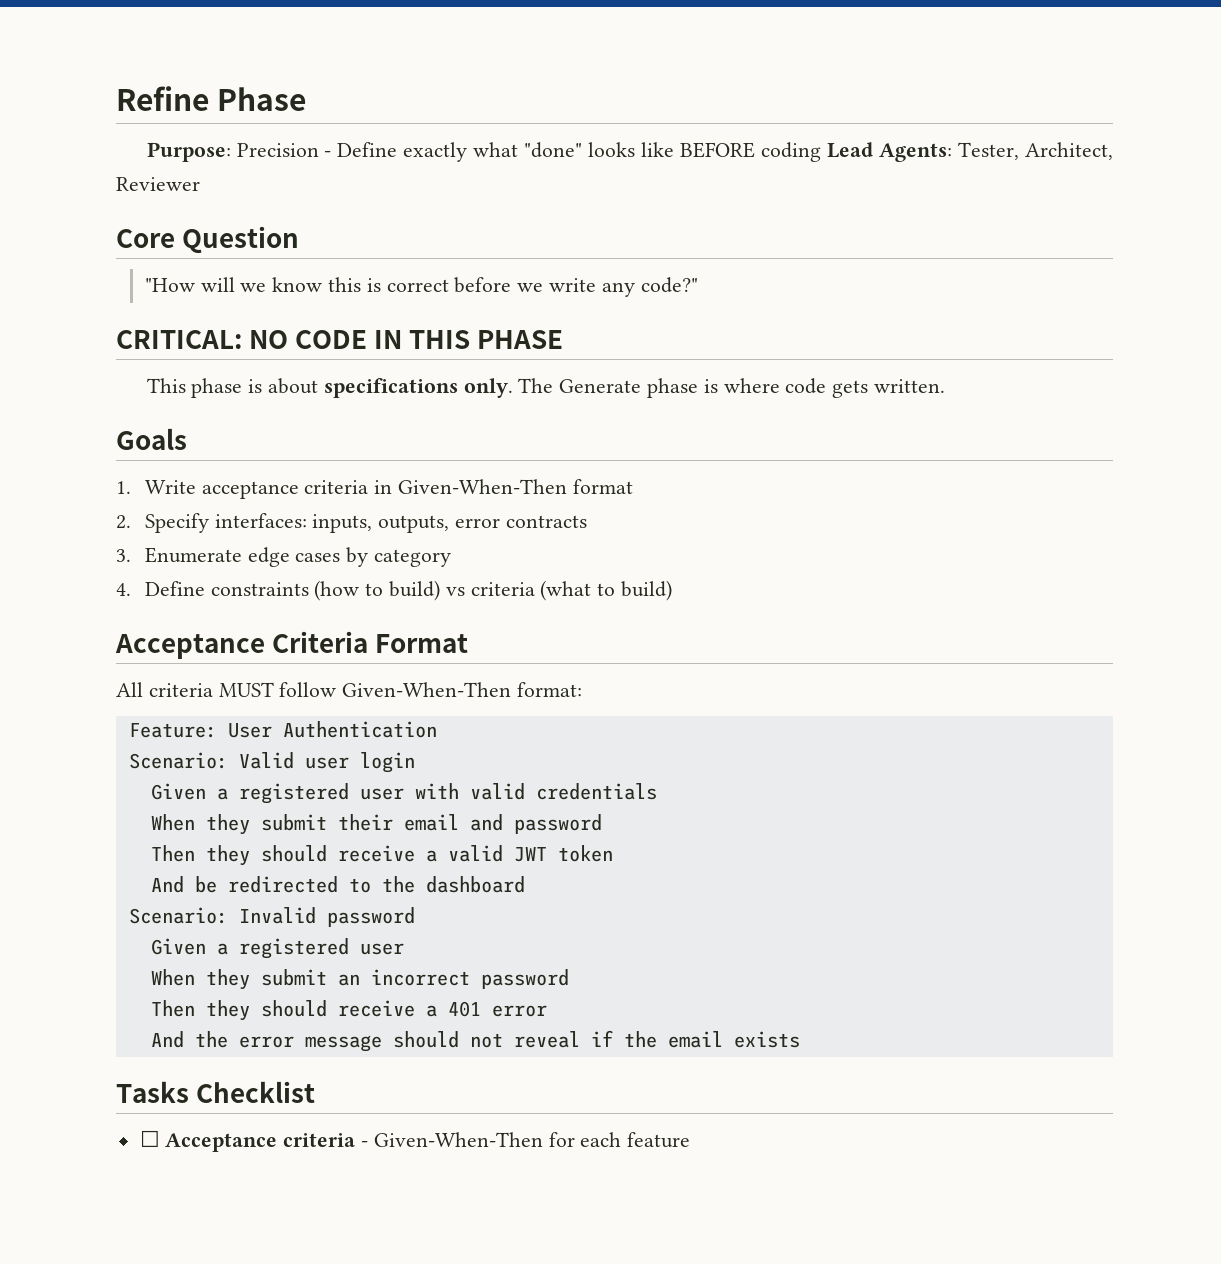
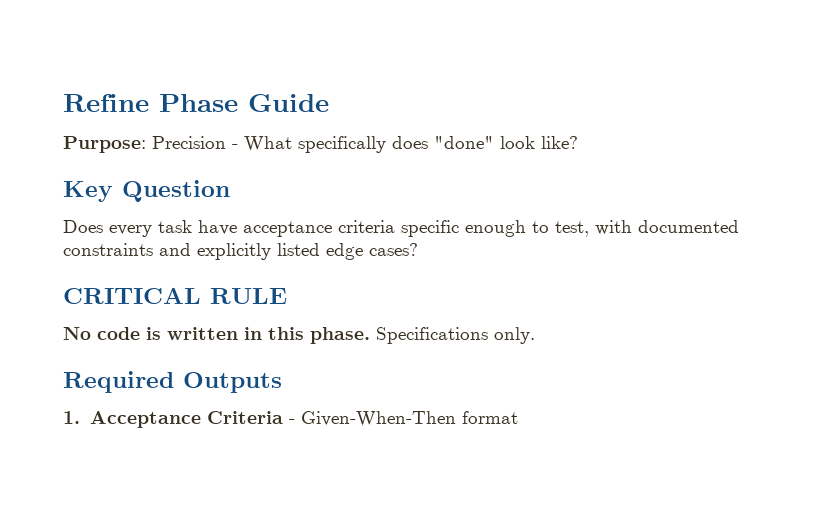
- Refine Phase
+ Refine Phase Guide
- Purpose: Precision - Define exactly what "done" looks like BEFORE coding Lead Agents: Tester, Architect, Reviewer
- Core Question
- "How will we know this is correct before we write any code?"
- CRITICAL: NO CODE IN THIS PHASE
- This phase is about specifications only. The Generate phase is where code gets written.
- Goals
- 1. Write acceptance criteria in Given-When-Then format
- 2. Specify interfaces: inputs, outputs, error contracts
- 3. Enumerate edge cases by category
- 4. Define constraints (how to build) vs criteria (what to build)
- Acceptance Criteria Format
- All criteria MUST follow Given-When-Then format:
- Feature: User Authentication
- Scenario: Valid user login
- Given a registered user with valid credentials
- When they submit their email and password
- Then they should receive a valid JWT token
- And be redirected to the dashboard
- Scenario: Invalid password
- Given a registered user
- When they submit an incorrect password
- Then they should receive a 401 error
- And the error message should not reveal if the email exists
- Tasks Checklist
- ☐ Acceptance criteria - Given-When-Then for each feature
+ Purpose: Precision - What specifically does "done" look like?
+ Key Question
+ Does every task have acceptance criteria specific enough to test, with documented constraints and explicitly listed edge cases?
+ CRITICAL RULE
+ No code is written in this phase. Specifications only.
+ Required Outputs
+ 1. Acceptance Criteria - Given-When-Then format

